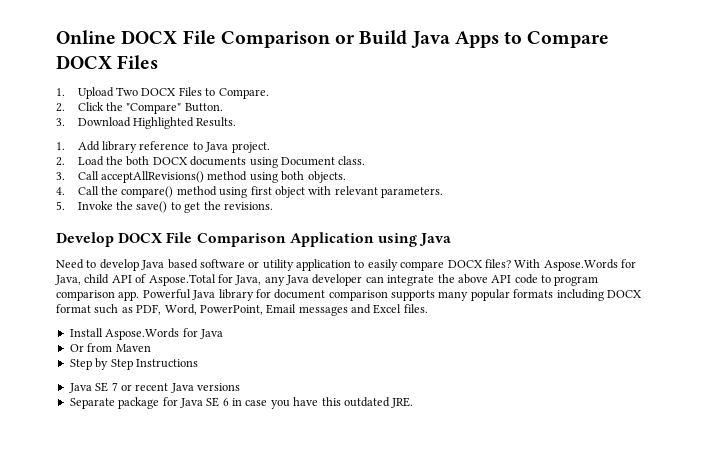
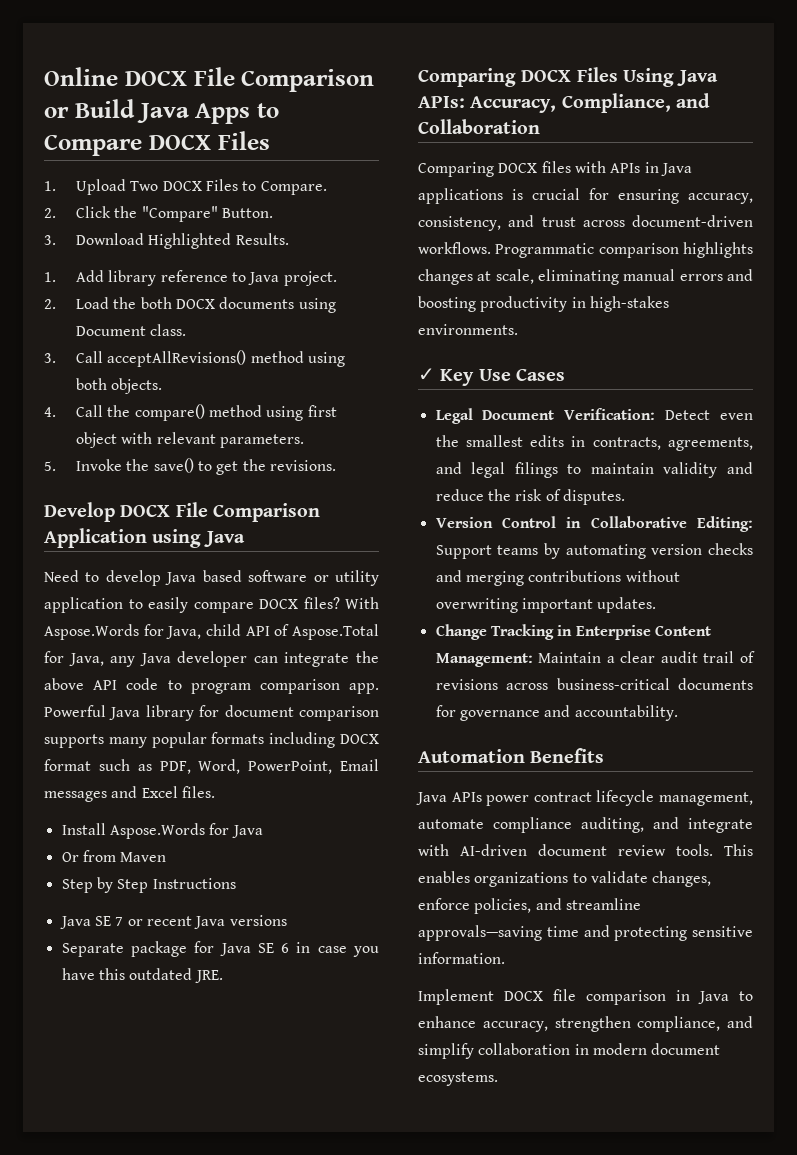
+ Comparing DOCX Files Using Java APIs: Accuracy, Compliance, and Collaboration
+ Comparing DOCX files with APIs in Java applications is crucial for ensuring accuracy, consistency, and trust across document-driven workflows. Programmatic comparison highlights changes at scale, eliminating manual errors and boosting productivity in high-stakes environments.
+ ✓ Key Use Cases
+ Legal Document Verification: Detect even the smallest edits in contracts, agreements, and legal filings to maintain validity and reduce the risk of disputes.
+ Version Control in Collaborative Editing: Support teams by automating version checks and merging contributions without overwriting important updates.
+ Change Tracking in Enterprise Content Management: Maintain a clear audit trail of revisions across business-critical documents for governance and accountability.
+ Automation Benefits
+ Java APIs power contract lifecycle management, automate compliance auditing, and integrate with AI-driven document review tools. This enables organizations to validate changes, enforce policies, and streamline approvals—saving time and protecting sensitive information.
+ Implement DOCX file comparison in Java to enhance accuracy, strengthen compliance, and simplify collaboration in modern document ecosystems.

